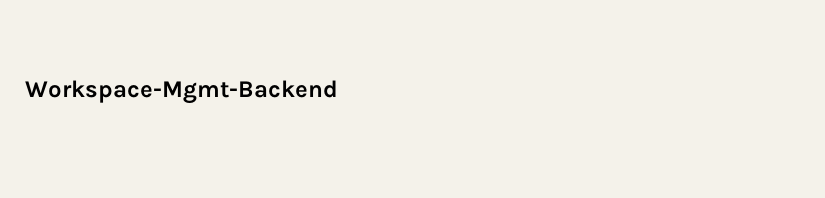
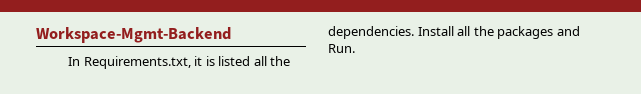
+ In Requirements.txt, it is listed all the dependencies. Install all the packages and Run.

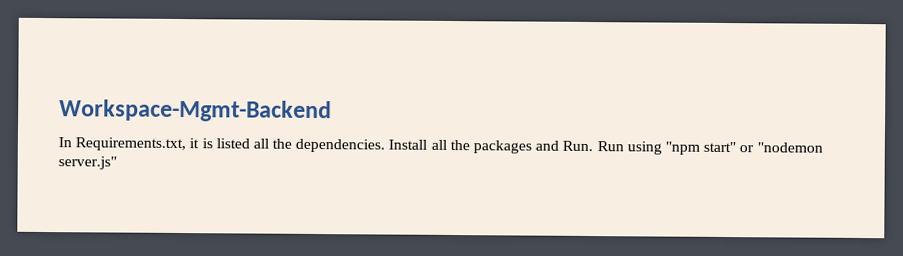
- Install all the packages and Run.
+ Install all the packages and Run. Run using "npm start" or "nodemon server.js"

